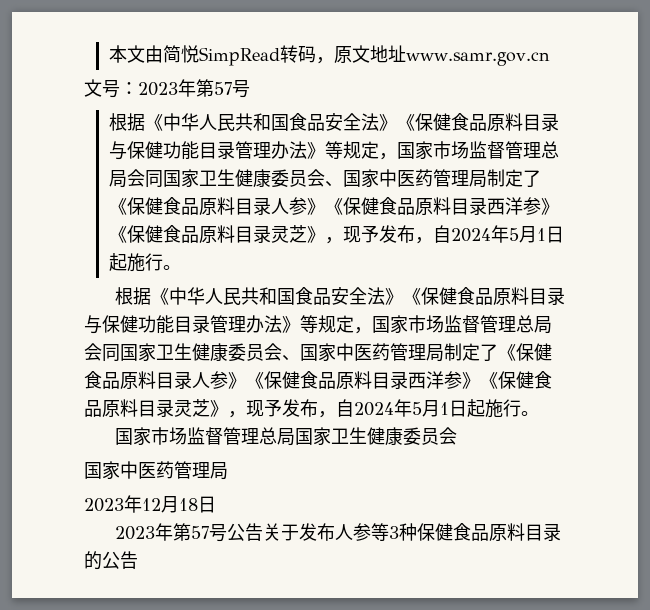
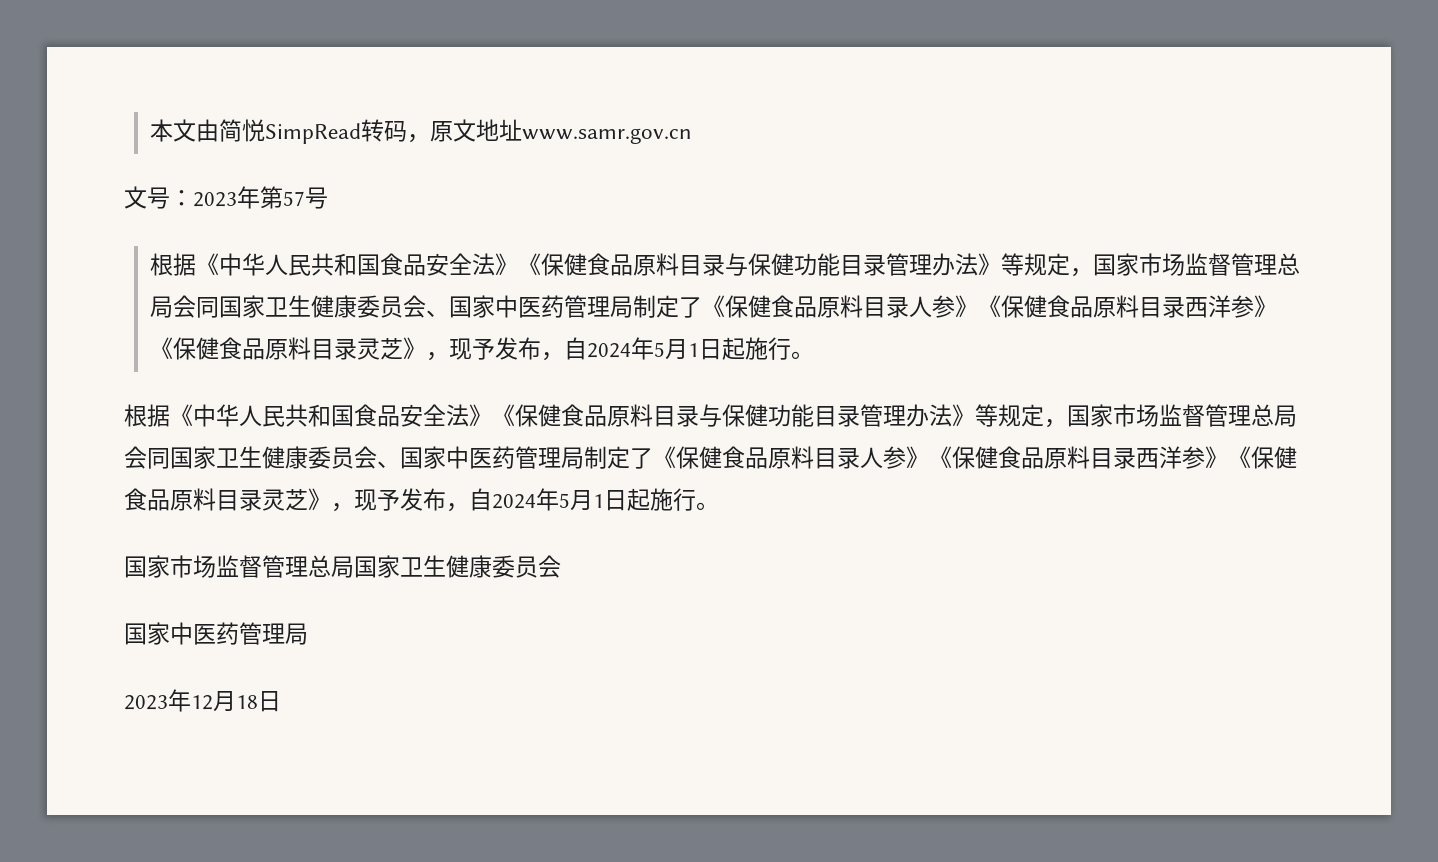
- 2023年第57号公告关于发布人参等3种保健食品原料目录的公告

